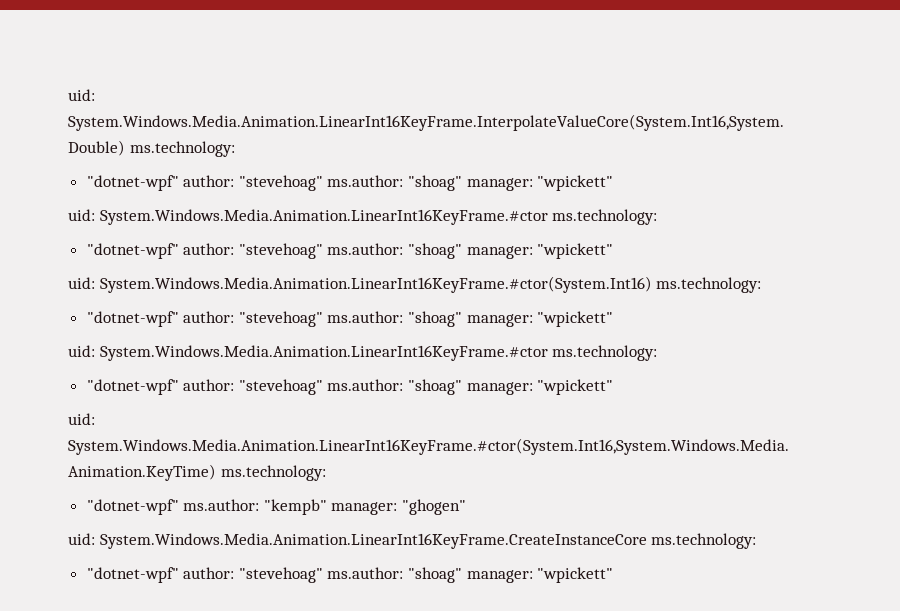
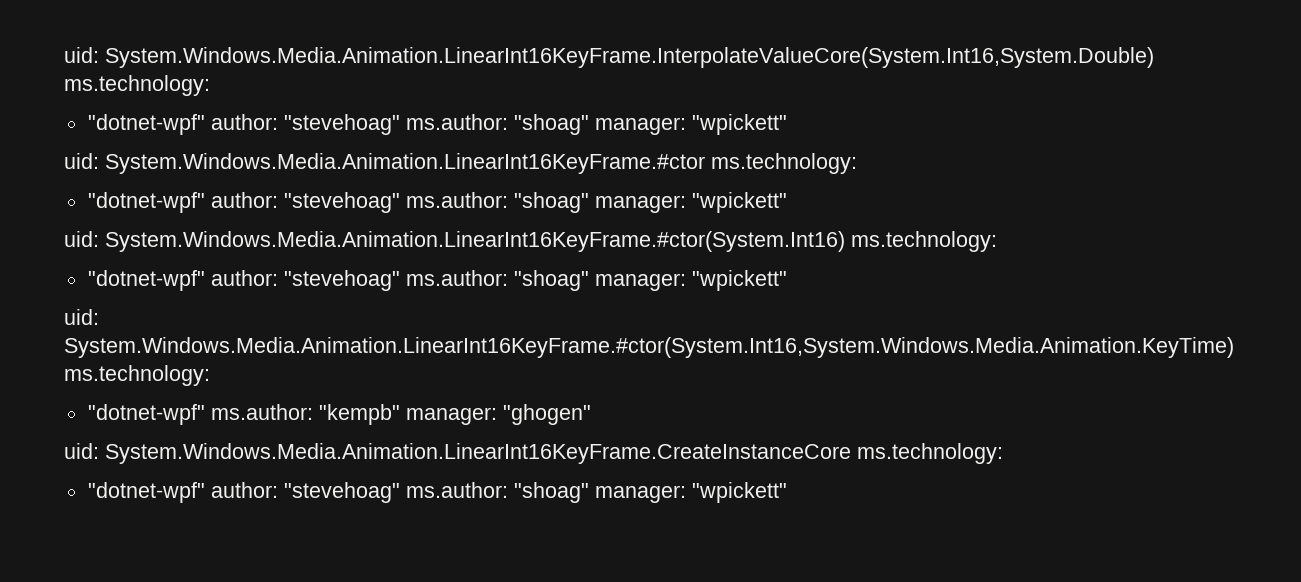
  uid: System.Windows.Media.Animation.LinearInt16KeyFrame.#ctor(System.Int16) ms.technology:
- "dotnet-wpf" author: "stevehoag" ms.author: "shoag" manager: "wpickett"
- uid: System.Windows.Media.Animation.LinearInt16KeyFrame.#ctor ms.technology:

